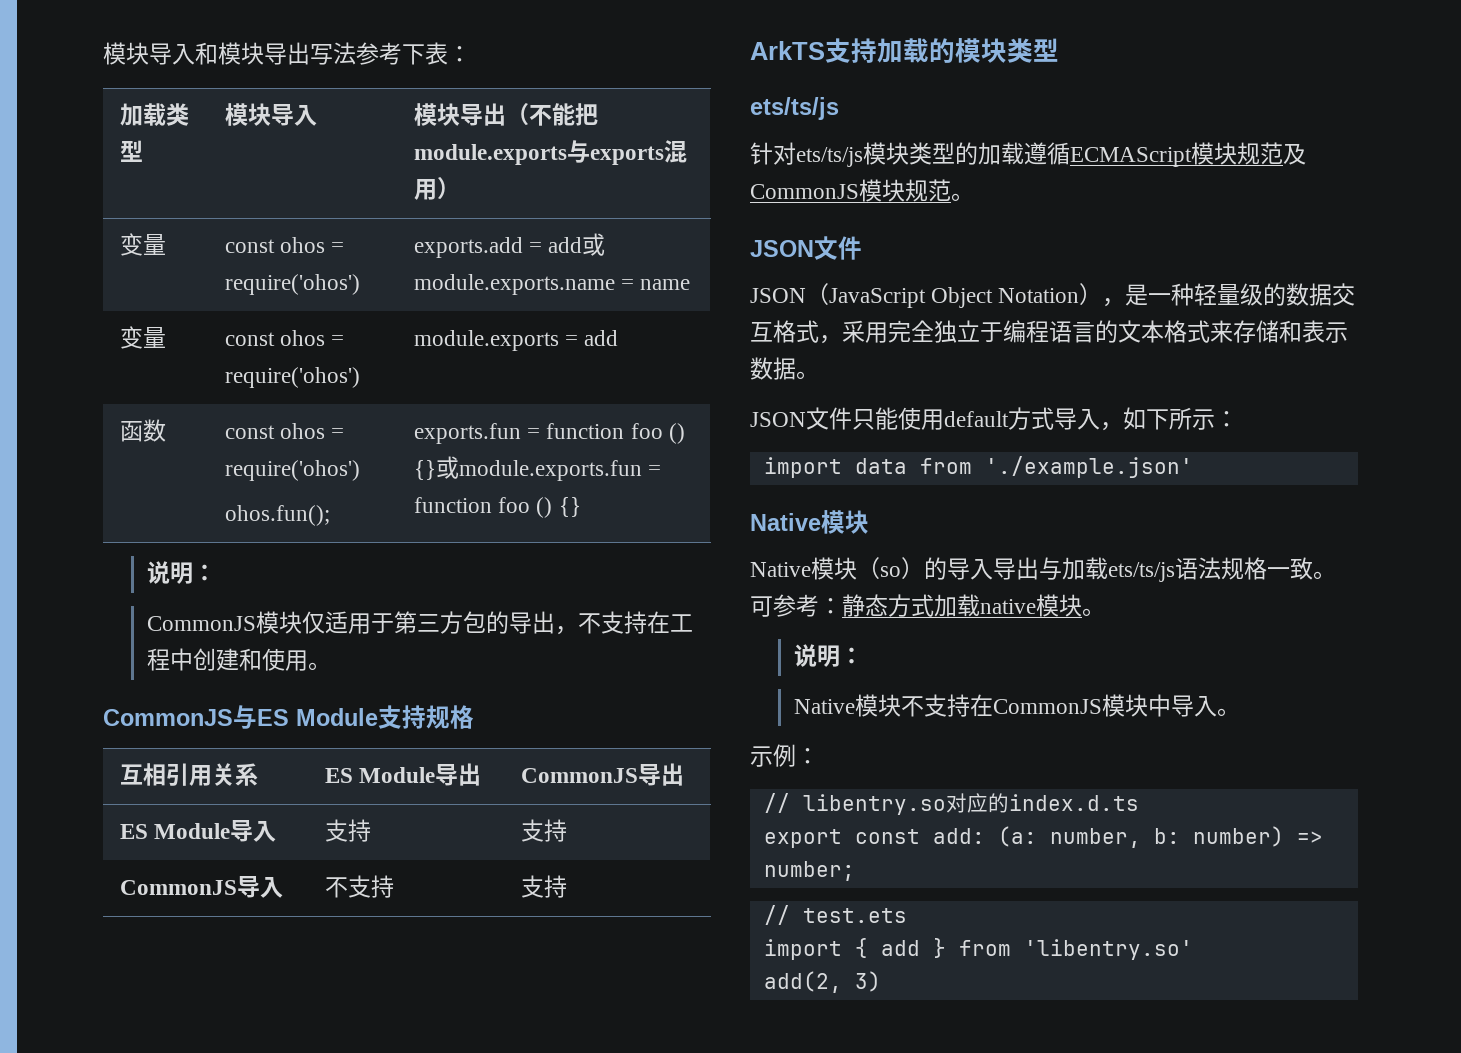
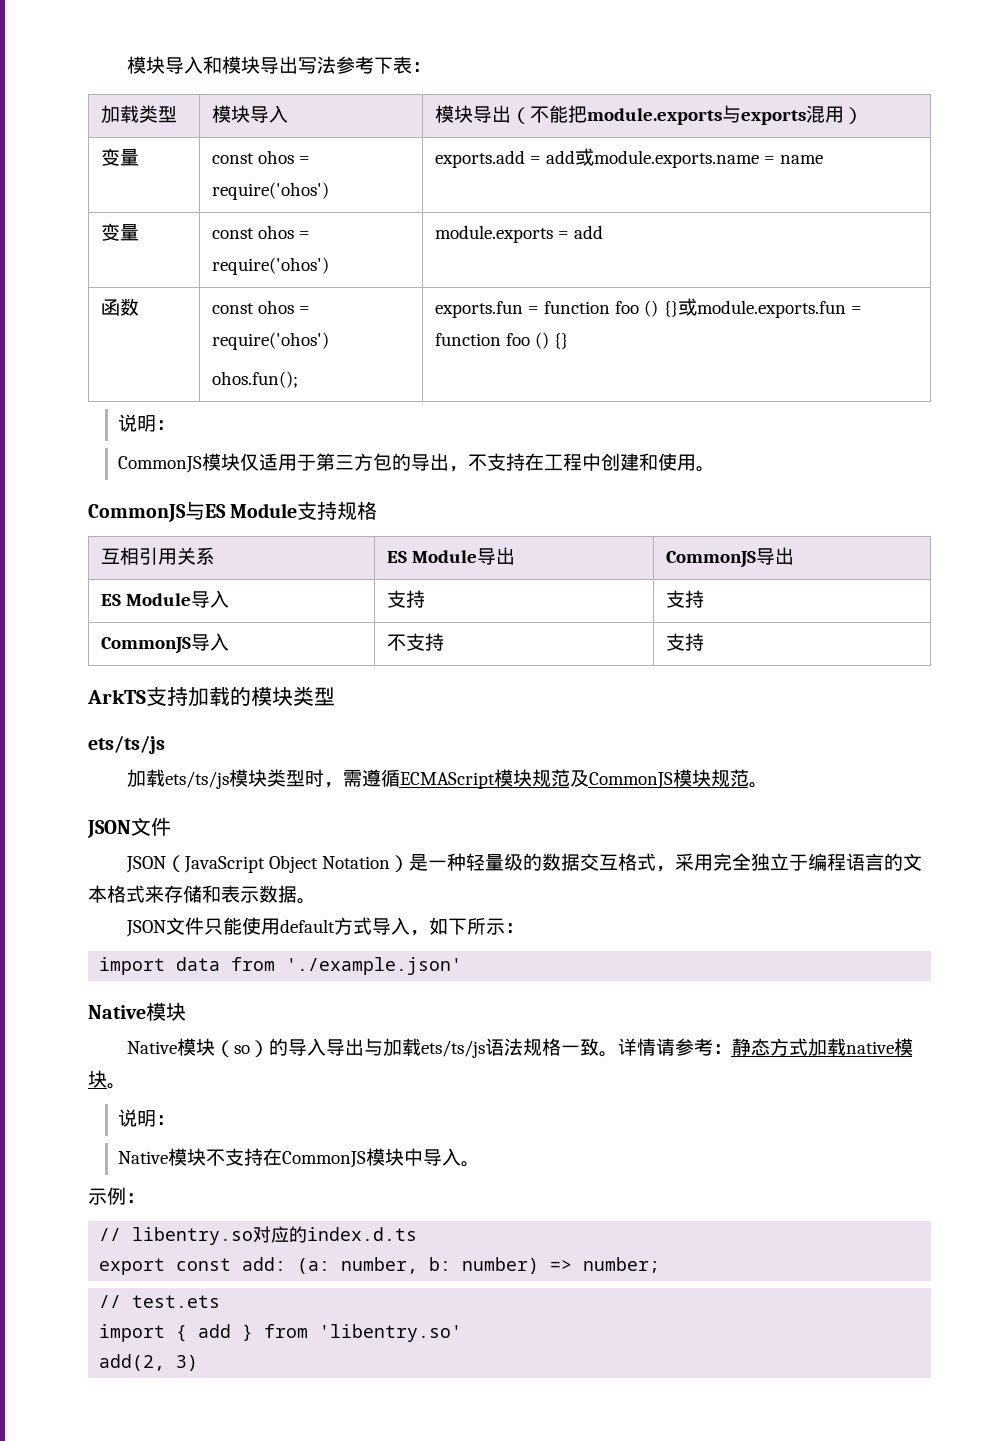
- 针对ets/ts/js模块类型的加载遵循ECMAScript模块规范及CommonJS模块规范。
+ 加载ets/ts/js模块类型时，需遵循ECMAScript模块规范及CommonJS模块规范。
- JSON（JavaScript Object Notation），是一种轻量级的数据交互格式，采用完全独立于编程语言的文本格式来存储和表示数据。
+ JSON（JavaScript Object Notation）是一种轻量级的数据交互格式，采用完全独立于编程语言的文本格式来存储和表示数据。
- 可参考：静态方式加载native模块。
+ 详情请参考：静态方式加载native模块。

